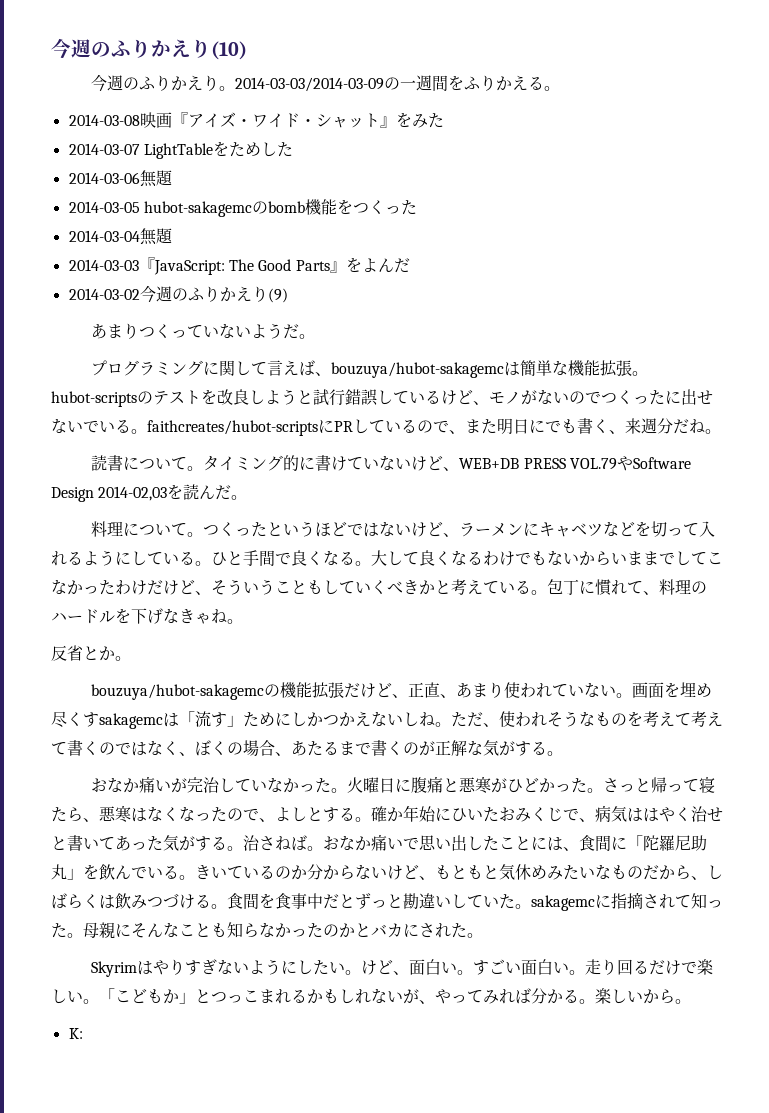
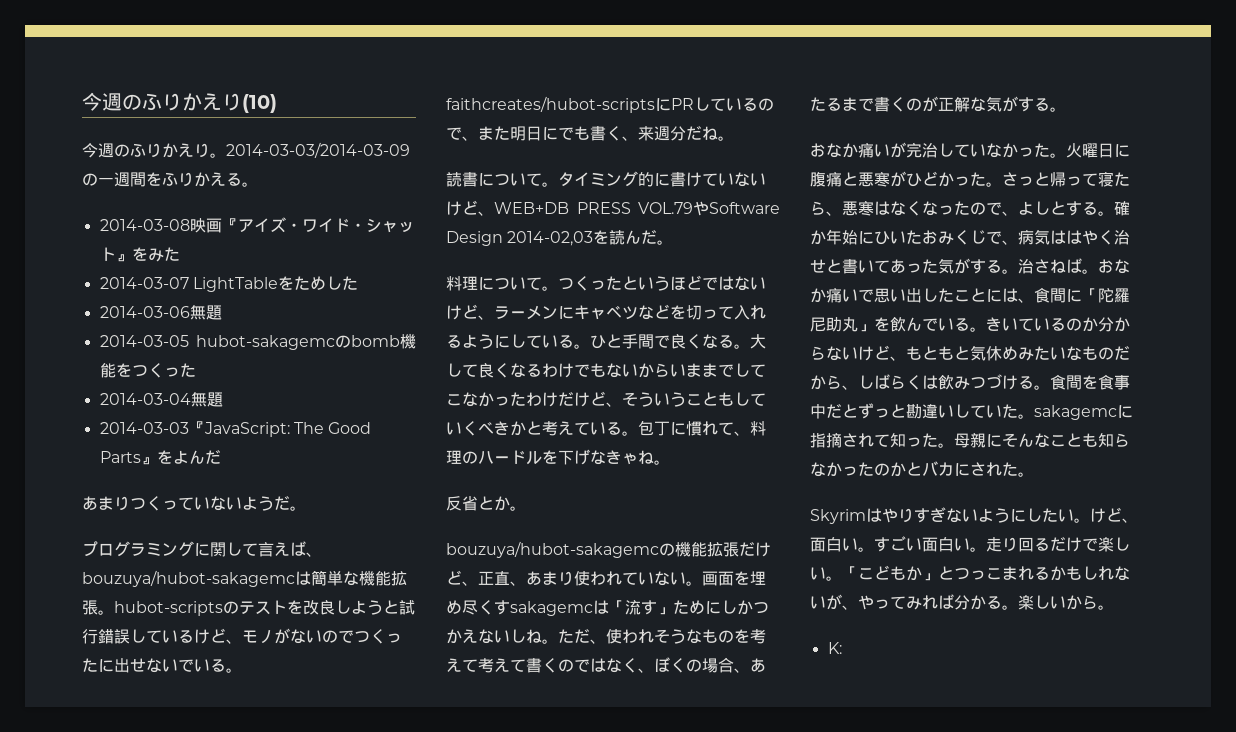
- 2014-03-02今週のふりかえり(9)

